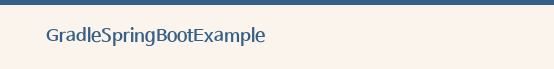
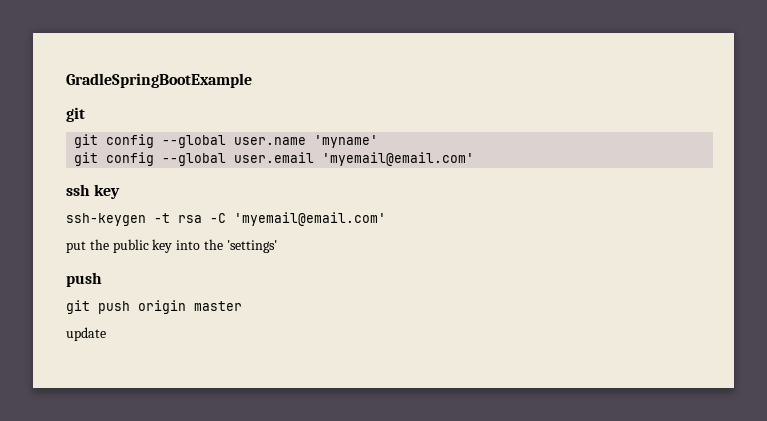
  GradleSpringBootExample
+ git
+ git config --global user.name 'myname'
+ git config --global user.email 'myemail@email.com'
+ ssh key
+ ssh-keygen -t rsa -C 'myemail@email.com'
+ put the public key into the 'settings'
+ push
+ git push origin master
+ update

